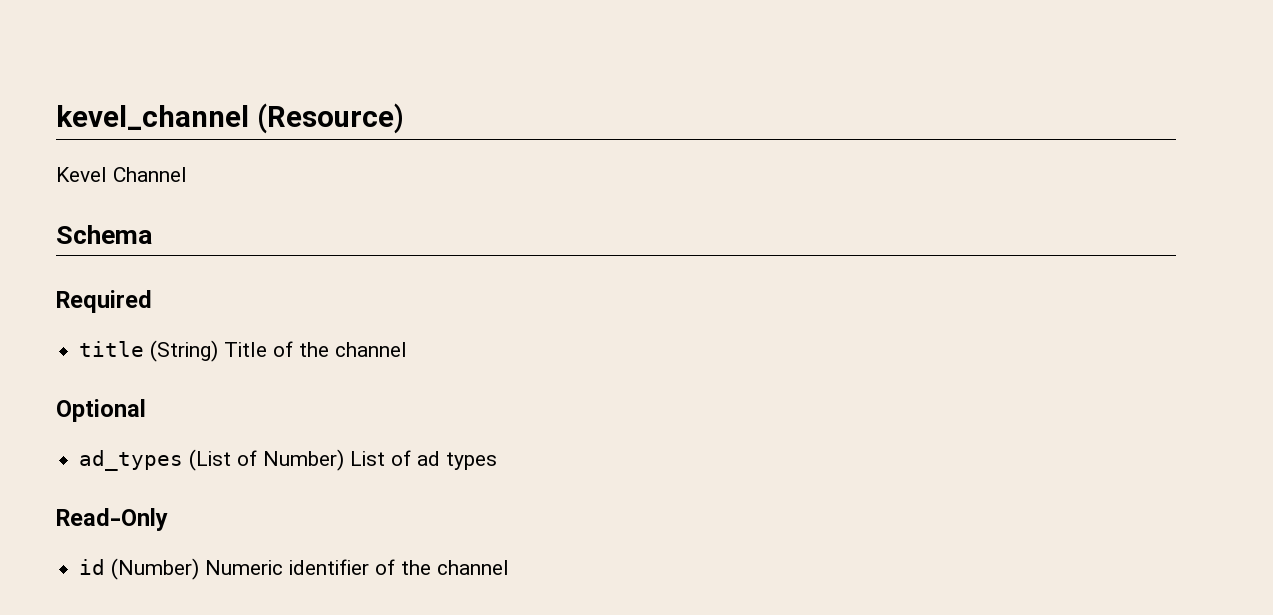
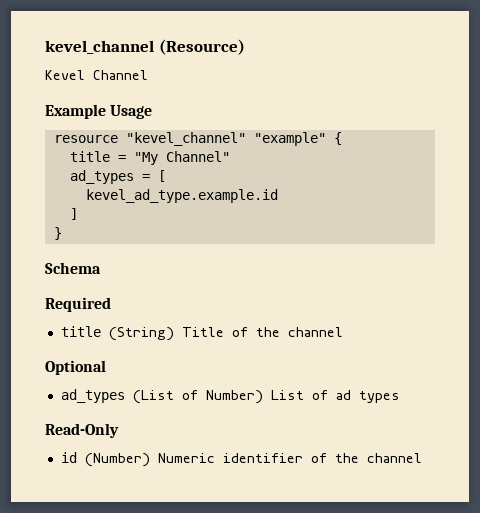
+ Example Usage
+ resource "kevel_channel" "example" {
+ title = "My Channel"
+ ad_types = [
+ kevel_ad_type.example.id
+ ]
+ }

